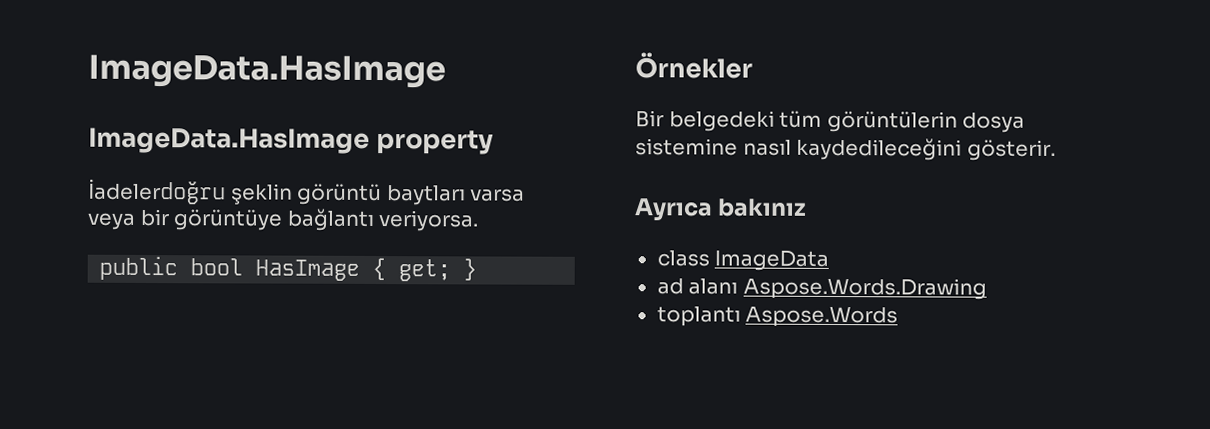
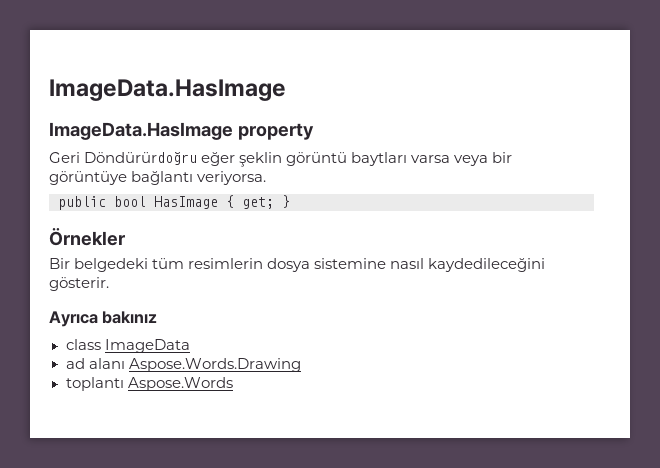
- İadelerdoğru şeklin görüntü baytları varsa veya bir görüntüye bağlantı veriyorsa.
+ Geri Döndürürdoğru eğer şeklin görüntü baytları varsa veya bir görüntüye bağlantı veriyorsa.
- Bir belgedeki tüm görüntülerin dosya sistemine nasıl kaydedileceğini gösterir.
+ Bir belgedeki tüm resimlerin dosya sistemine nasıl kaydedileceğini gösterir.

